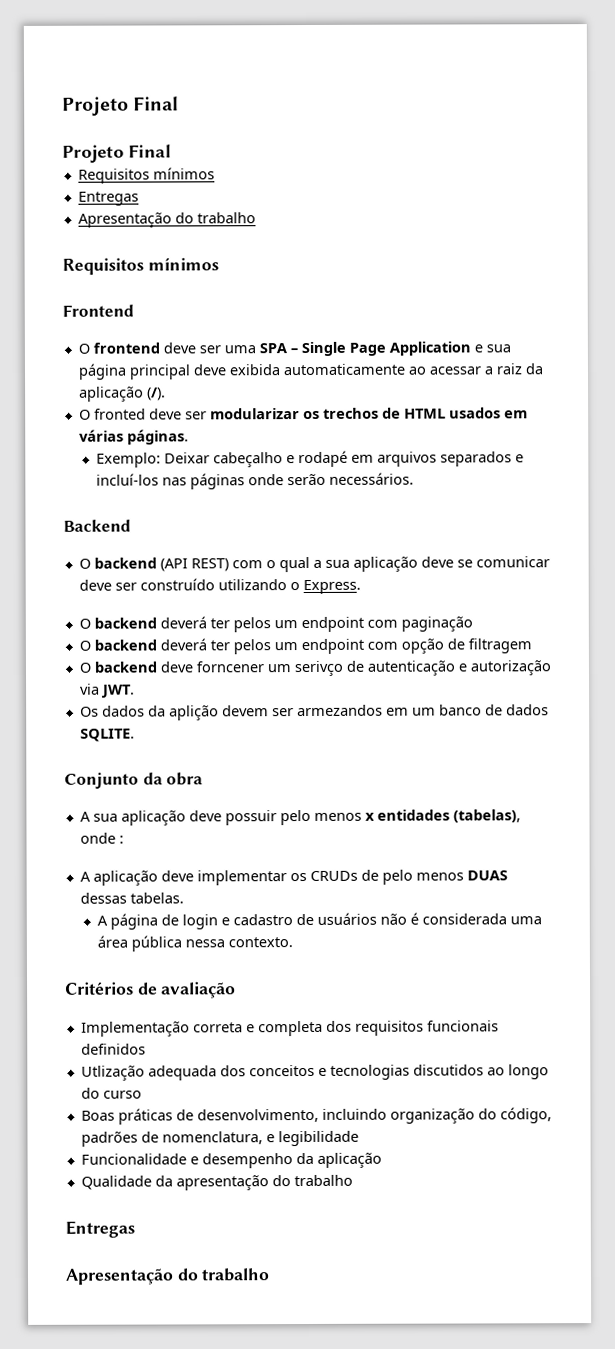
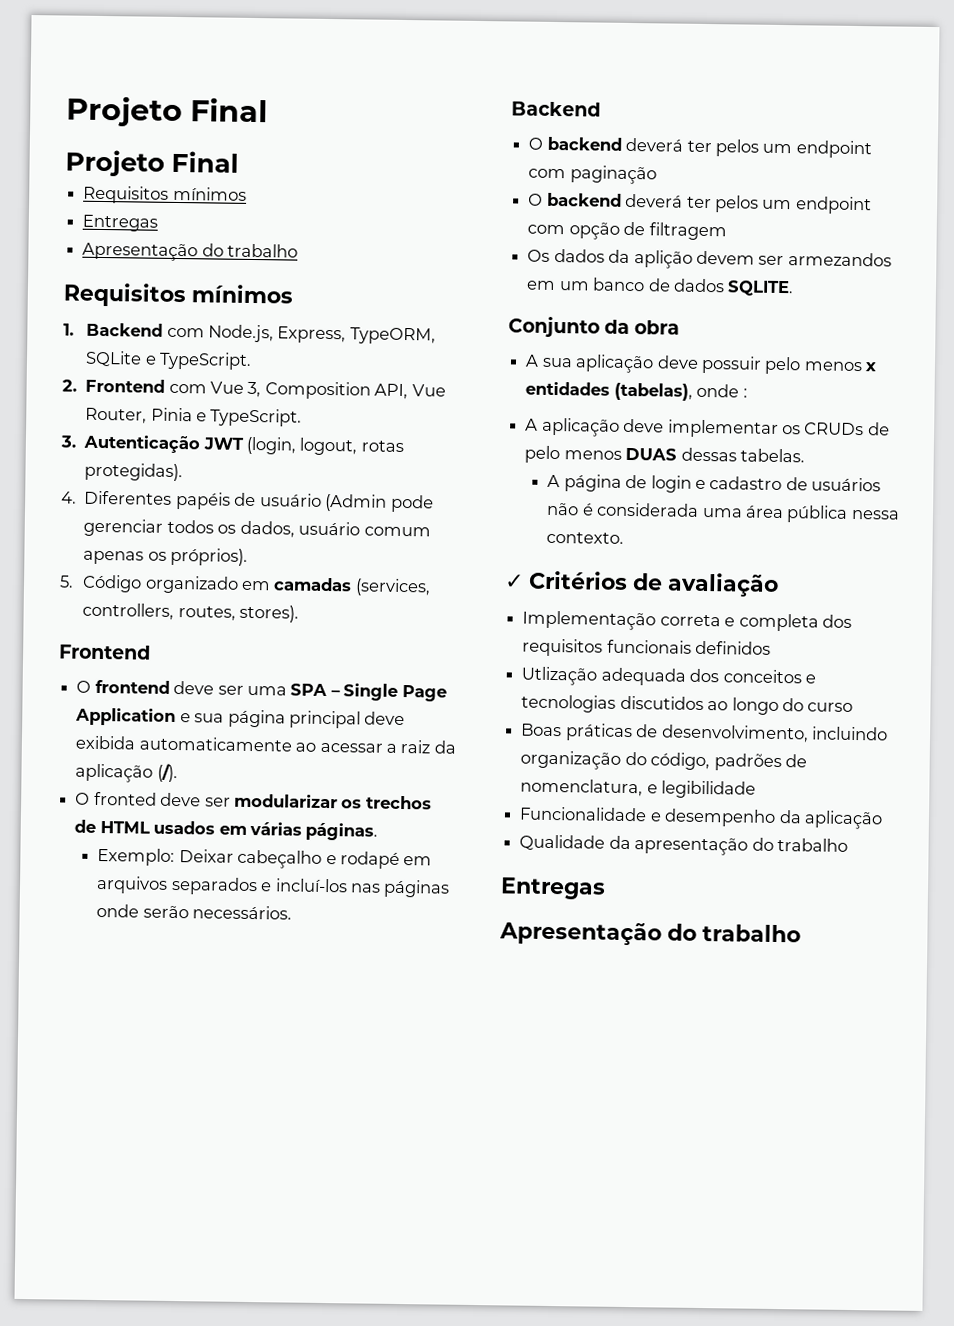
+ 1. Backend com Node.js, Express, TypeORM, SQLite e TypeScript.
+ 2. Frontend com Vue 3, Composition API, Vue Router, Pinia e TypeScript.
+ 3. Autenticação JWT (login, logout, rotas protegidas).
+ 4. Diferentes papéis de usuário (Admin pode gerenciar todos os dados, usuário comum apenas os próprios).
+ 5. Código organizado em camadas (services, controllers, routes, stores).
- O backend (API REST) com o qual a sua aplicação deve se comunicar deve ser construído utilizando o Express.
- O backend deve forncener um serivço de autenticação e autorização via JWT.
- Critérios de avaliação
+ ✓ Critérios de avaliação

